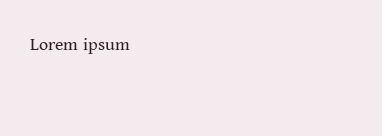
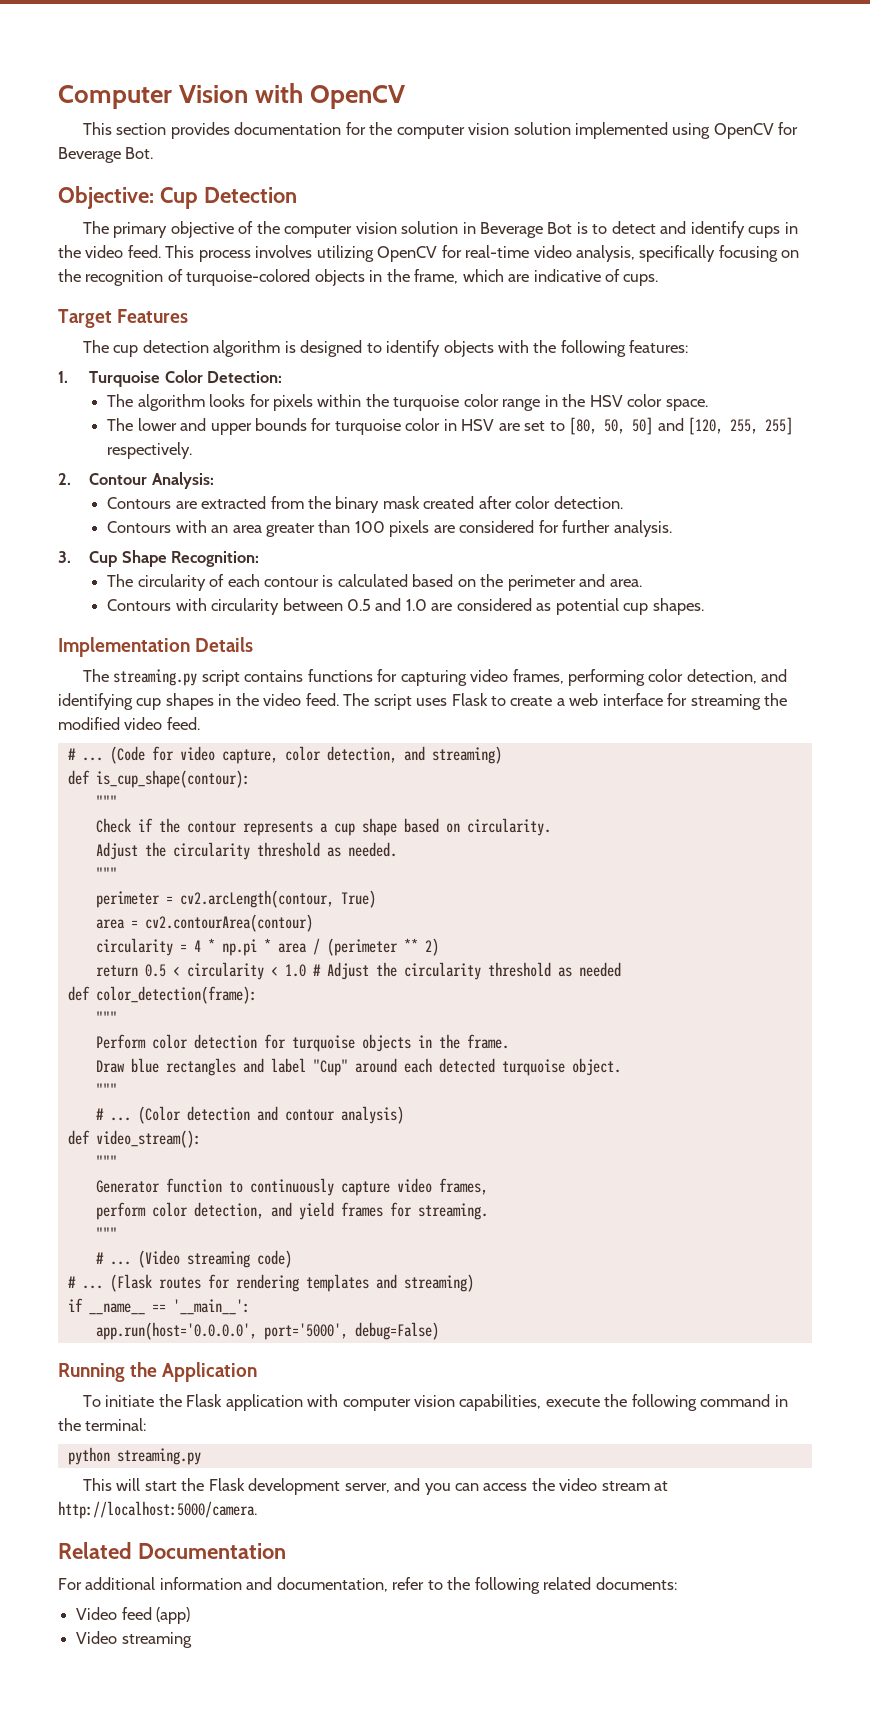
- Lorem ipsum
+ Computer Vision with OpenCV
+ This section provides documentation for the computer vision solution implemented using OpenCV for Beverage Bot.
+ Objective: Cup Detection
+ The primary objective of the computer vision solution in Beverage Bot is to detect and identify cups in the video feed. This process involves utilizing OpenCV for real-time video analysis, specifically focusing on the recognition of turquoise-colored objects in the frame, which are indicative of cups.
+ Target Features
+ The cup detection algorithm is designed to identify objects with the following features:
+ 1. Turquoise Color Detection:
+ The algorithm looks for pixels within the turquoise color range in the HSV color space.
+ The lower and upper bounds for turquoise color in HSV are set to [80, 50, 50] and [120, 255, 255] respectively.
+ 2. Contour Analysis:
+ Contours are extracted from the binary mask created after color detection.
+ Contours with an area greater than 100 pixels are considered for further analysis.
+ 3. Cup Shape Recognition:
+ The circularity of each contour is calculated based on the perimeter and area.
+ Contours with circularity between 0.5 and 1.0 are considered as potential cup shapes.
+ Implementation Details
+ The streaming.py script contains functions for capturing video frames, performing color detection, and identifying cup shapes in the video feed. The script uses Flask to create a web interface for streaming the modified video feed.
+ # ... (Code for video capture, color detection, and streaming)
+ def is_cup_shape(contour):
+ """
+ Check if the contour represents a cup shape based on circularity.
+ Adjust the circularity threshold as needed.
+ """
+ perimeter = cv2.arcLength(contour, True)
+ area = cv2.contourArea(contour)
+ circularity = 4 * np.pi * area / (perimeter ** 2)
+ return 0.5 < circularity < 1.0 # Adjust the circularity threshold as needed
+ def color_detection(frame):
+ """
+ Perform color detection for turquoise objects in the frame.
+ Draw blue rectangles and label "Cup" around each detected turquoise object.
+ """
+ # ... (Color detection and contour analysis)
+ def video_stream():
+ """
+ Generator function to continuously capture video frames,
+ perform color detection, and yield frames for streaming.
+ """
+ # ... (Video streaming code)
+ # ... (Flask routes for rendering templates and streaming)
+ if __name__ == '__main__':
+ app.run(host='0.0.0.0', port='5000', debug=False)
+ Running the Application
+ To initiate the Flask application with computer vision capabilities, execute the following command in the terminal:
+ python streaming.py
+ This will start the Flask development server, and you can access the video stream at http://localhost:5000/camera.
+ Related Documentation
+ For additional information and documentation, refer to the following related documents:
+ Video feed (app)
+ Video streaming

